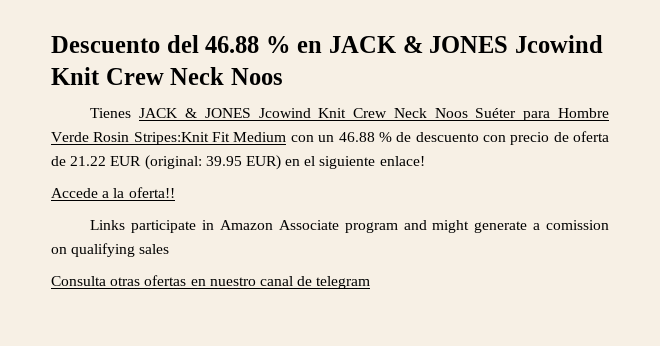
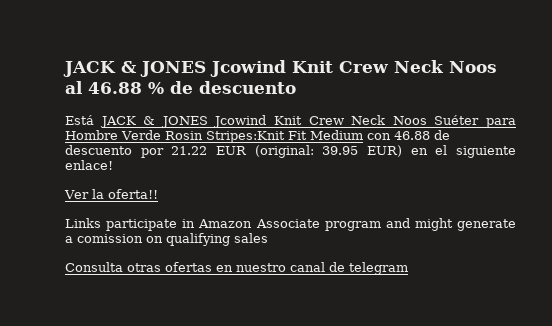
- Descuento del 46.88 % en JACK & JONES Jcowind Knit Crew Neck Noos
- Tienes JACK & JONES Jcowind Knit Crew Neck Noos Suéter para Hombre Verde Rosin Stripes:Knit Fit Medium con un 46.88 % de descuento con precio de oferta de 21.22 EUR (original: 39.95 EUR) en el siguiente enlace!
+ JACK & JONES Jcowind Knit Crew Neck Noos al 46.88 % de descuento
+ Está JACK & JONES Jcowind Knit Crew Neck Noos Suéter para Hombre Verde Rosin Stripes:Knit Fit Medium con 46.88 de descuento por 21.22 EUR (original: 39.95 EUR) en el siguiente enlace!
- Accede a la oferta!!
+ Ver la oferta!!

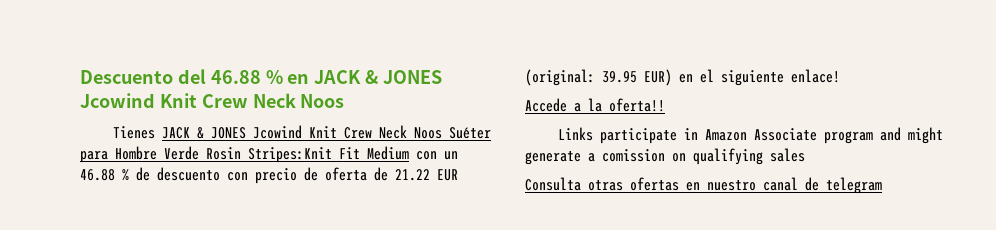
- JACK & JONES Jcowind Knit Crew Neck Noos al 46.88 % de descuento
- Está JACK & JONES Jcowind Knit Crew Neck Noos Suéter para Hombre Verde Rosin Stripes:Knit Fit Medium con 46.88 de descuento por 21.22 EUR (original: 39.95 EUR) en el siguiente enlace!
+ Descuento del 46.88 % en JACK & JONES Jcowind Knit Crew Neck Noos
+ Tienes JACK & JONES Jcowind Knit Crew Neck Noos Suéter para Hombre Verde Rosin Stripes:Knit Fit Medium con un 46.88 % de descuento con precio de oferta de 21.22 EUR (original: 39.95 EUR) en el siguiente enlace!
- Ver la oferta!!
+ Accede a la oferta!!

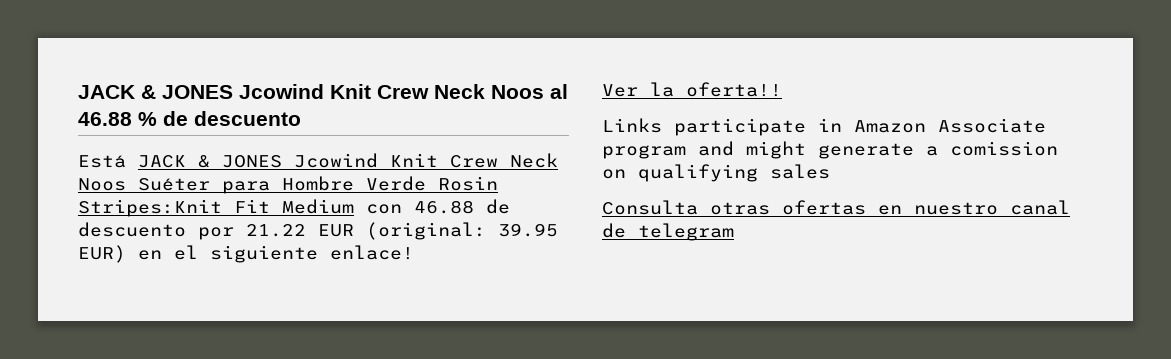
- Descuento del 46.88 % en JACK & JONES Jcowind Knit Crew Neck Noos
- Tienes JACK & JONES Jcowind Knit Crew Neck Noos Suéter para Hombre Verde Rosin Stripes:Knit Fit Medium con un 46.88 % de descuento con precio de oferta de 21.22 EUR (original: 39.95 EUR) en el siguiente enlace!
+ JACK & JONES Jcowind Knit Crew Neck Noos al 46.88 % de descuento
+ Está JACK & JONES Jcowind Knit Crew Neck Noos Suéter para Hombre Verde Rosin Stripes:Knit Fit Medium con 46.88 de descuento por 21.22 EUR (original: 39.95 EUR) en el siguiente enlace!
- Accede a la oferta!!
+ Ver la oferta!!

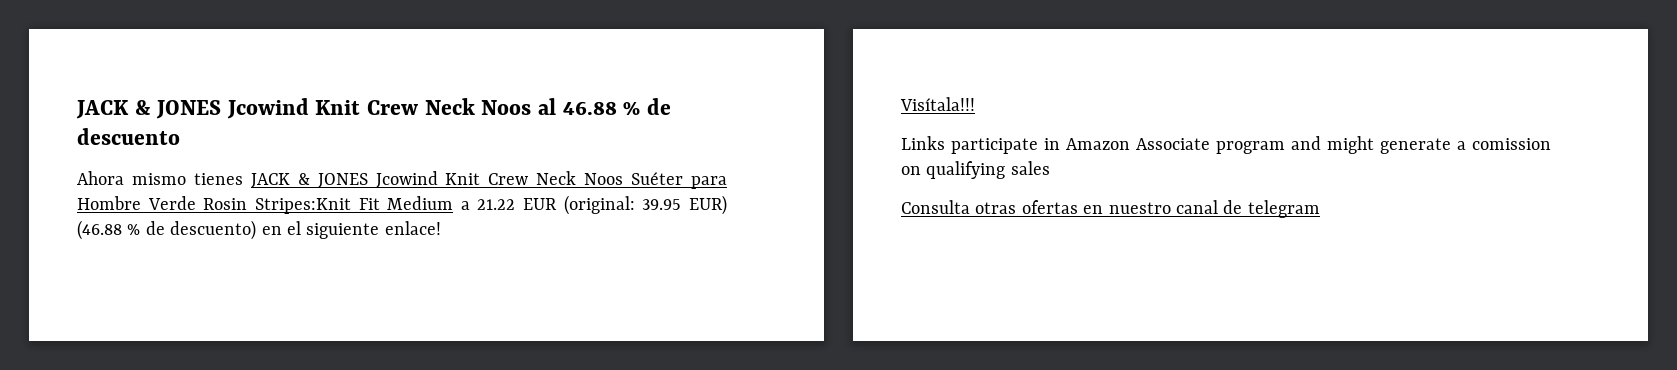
- Está JACK & JONES Jcowind Knit Crew Neck Noos Suéter para Hombre Verde Rosin Stripes:Knit Fit Medium con 46.88 de descuento por 21.22 EUR (original: 39.95 EUR) en el siguiente enlace!
+ Ahora mismo tienes JACK & JONES Jcowind Knit Crew Neck Noos Suéter para Hombre Verde Rosin Stripes:Knit Fit Medium a 21.22 EUR (original: 39.95 EUR) (46.88 % de descuento) en el siguiente enlace!
- Ver la oferta!!
+ Visítala!!!

